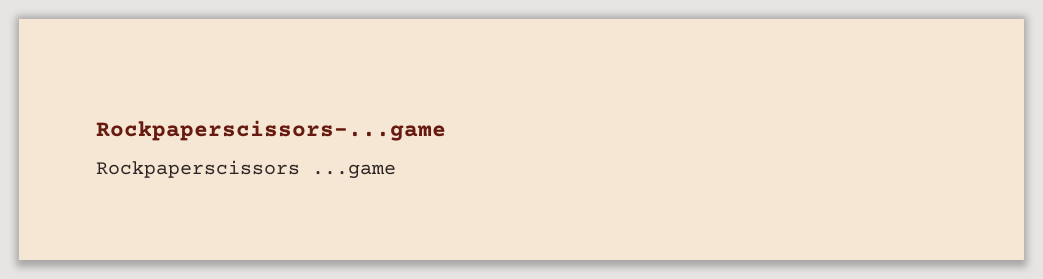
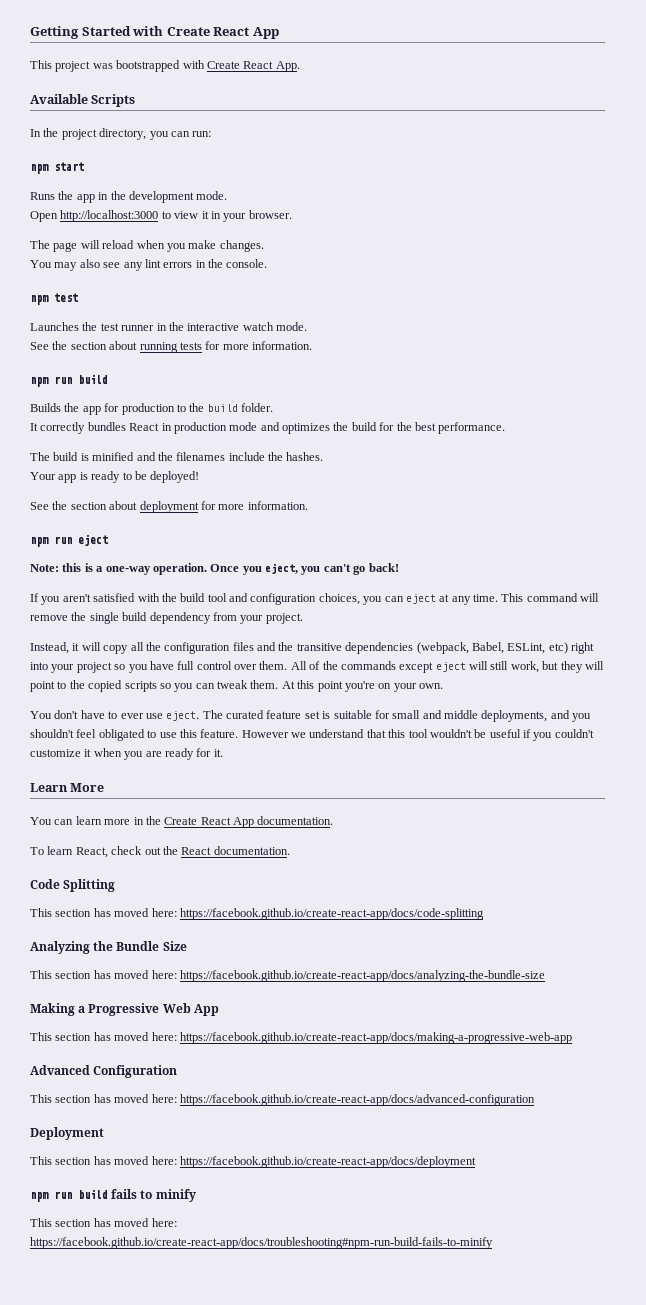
- Rockpaperscissors-...game
- Rockpaperscissors ...game
+ Getting Started with Create React App
+ This project was bootstrapped with Create React App.
+ Available Scripts
+ In the project directory, you can run:
+ npm start
+ Runs the app in the development mode.
+ Open http://localhost:3000 to view it in your browser.
+ The page will reload when you make changes.
+ You may also see any lint errors in the console.
+ npm test
+ Launches the test runner in the interactive watch mode.
+ See the section about running tests for more information.
+ npm run build
+ Builds the app for production to the build folder.
+ It correctly bundles React in production mode and optimizes the build for the best performance.
+ The build is minified and the filenames include the hashes.
+ Your app is ready to be deployed!
+ See the section about deployment for more information.
+ npm run eject
+ Note: this is a one-way operation. Once you eject, you can't go back!
+ If you aren't satisfied with the build tool and configuration choices, you can eject at any time. This command will remove the single build dependency from your project.
+ Instead, it will copy all the configuration files and the transitive dependencies (webpack, Babel, ESLint, etc) right into your project so you have full control over them. All of the commands except eject will still work, but they will point to the copied scripts so you can tweak them. At this point you're on your own.
+ You don't have to ever use eject. The curated feature set is suitable for small and middle deployments, and you shouldn't feel obligated to use this feature. However we understand that this tool wouldn't be useful if you couldn't customize it when you are ready for it.
+ Learn More
+ You can learn more in the Create React App documentation.
+ To learn React, check out the React documentation.
+ Code Splitting
+ This section has moved here: https://facebook.github.io/create-react-app/docs/code-splitting
+ Analyzing the Bundle Size
+ This section has moved here: https://facebook.github.io/create-react-app/docs/analyzing-the-bundle-size
+ Making a Progressive Web App
+ This section has moved here: https://facebook.github.io/create-react-app/docs/making-a-progressive-web-app
+ Advanced Configuration
+ This section has moved here: https://facebook.github.io/create-react-app/docs/advanced-configuration
+ Deployment
+ This section has moved here: https://facebook.github.io/create-react-app/docs/deployment
+ npm run build fails to minify
+ This section has moved here: https://facebook.github.io/create-react-app/docs/troubleshooting#npm-run-build-fails-to-minify

